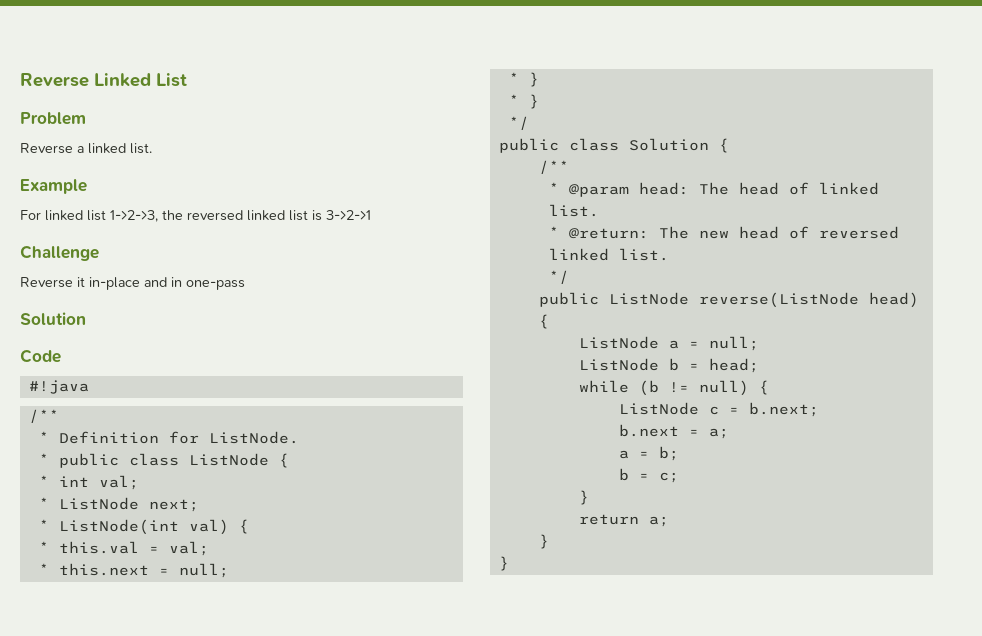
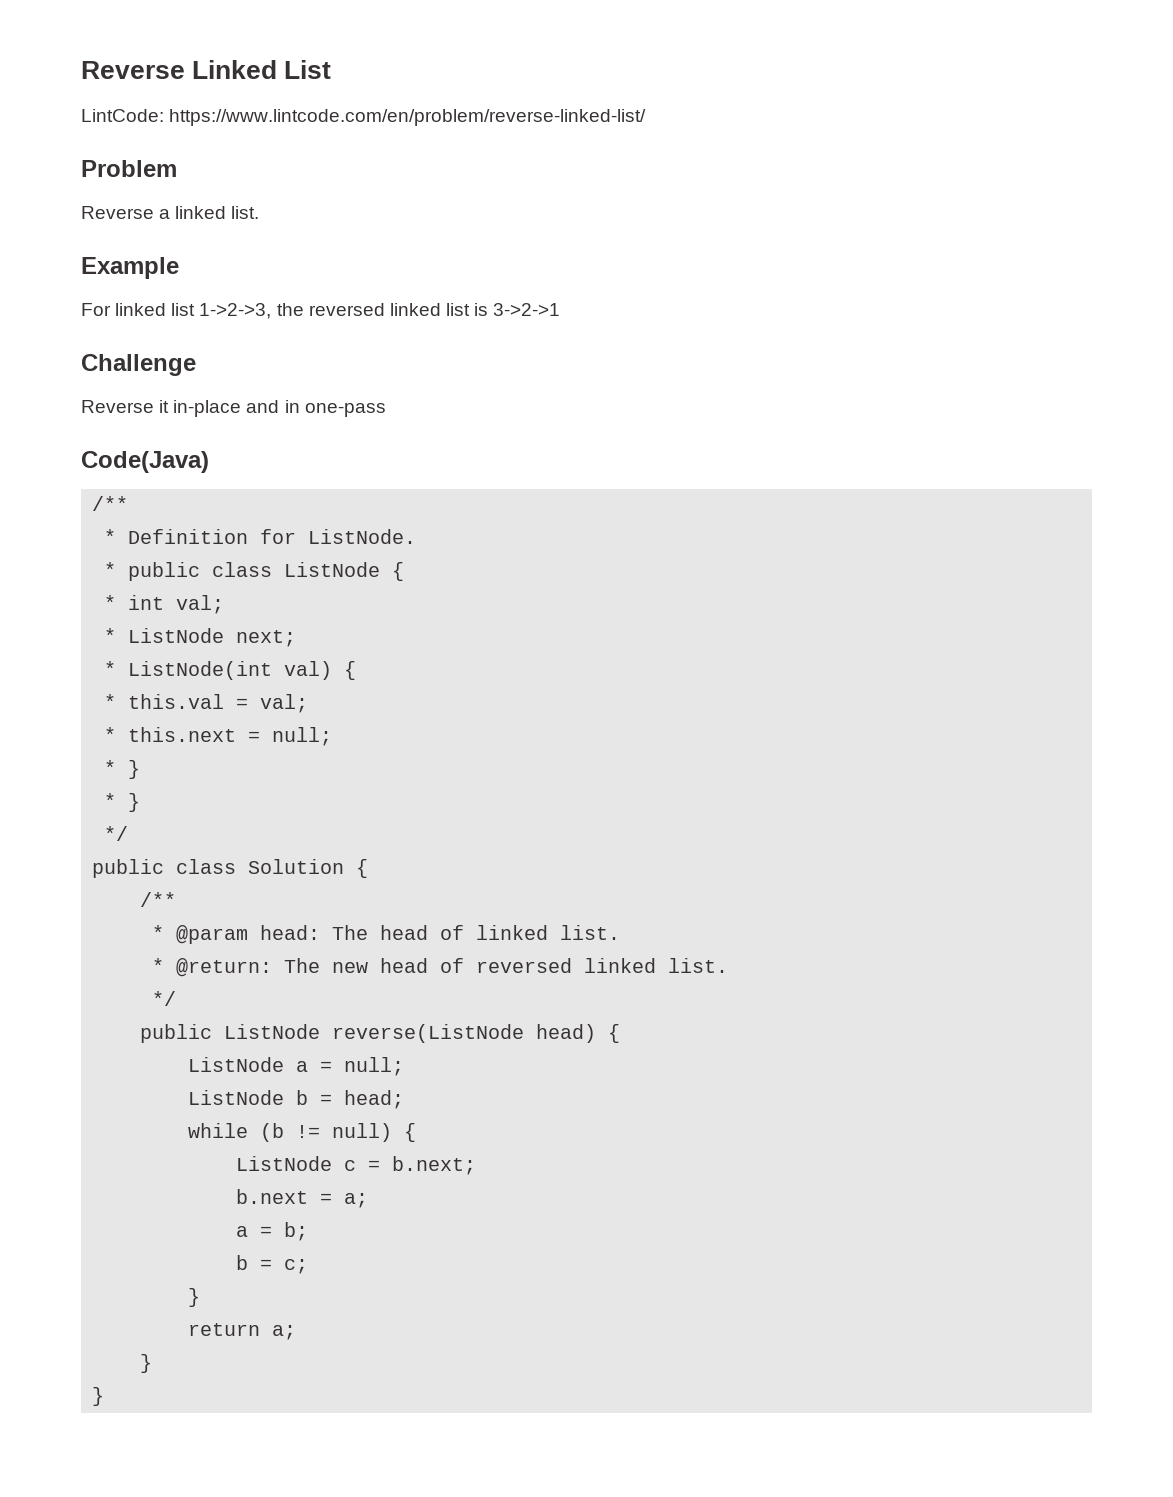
+ LintCode: https://www.lintcode.com/en/problem/reverse-linked-list/
  Reverse it in-place and in one-pass
- Solution
- Code
- #!java
+ Code(Java)

